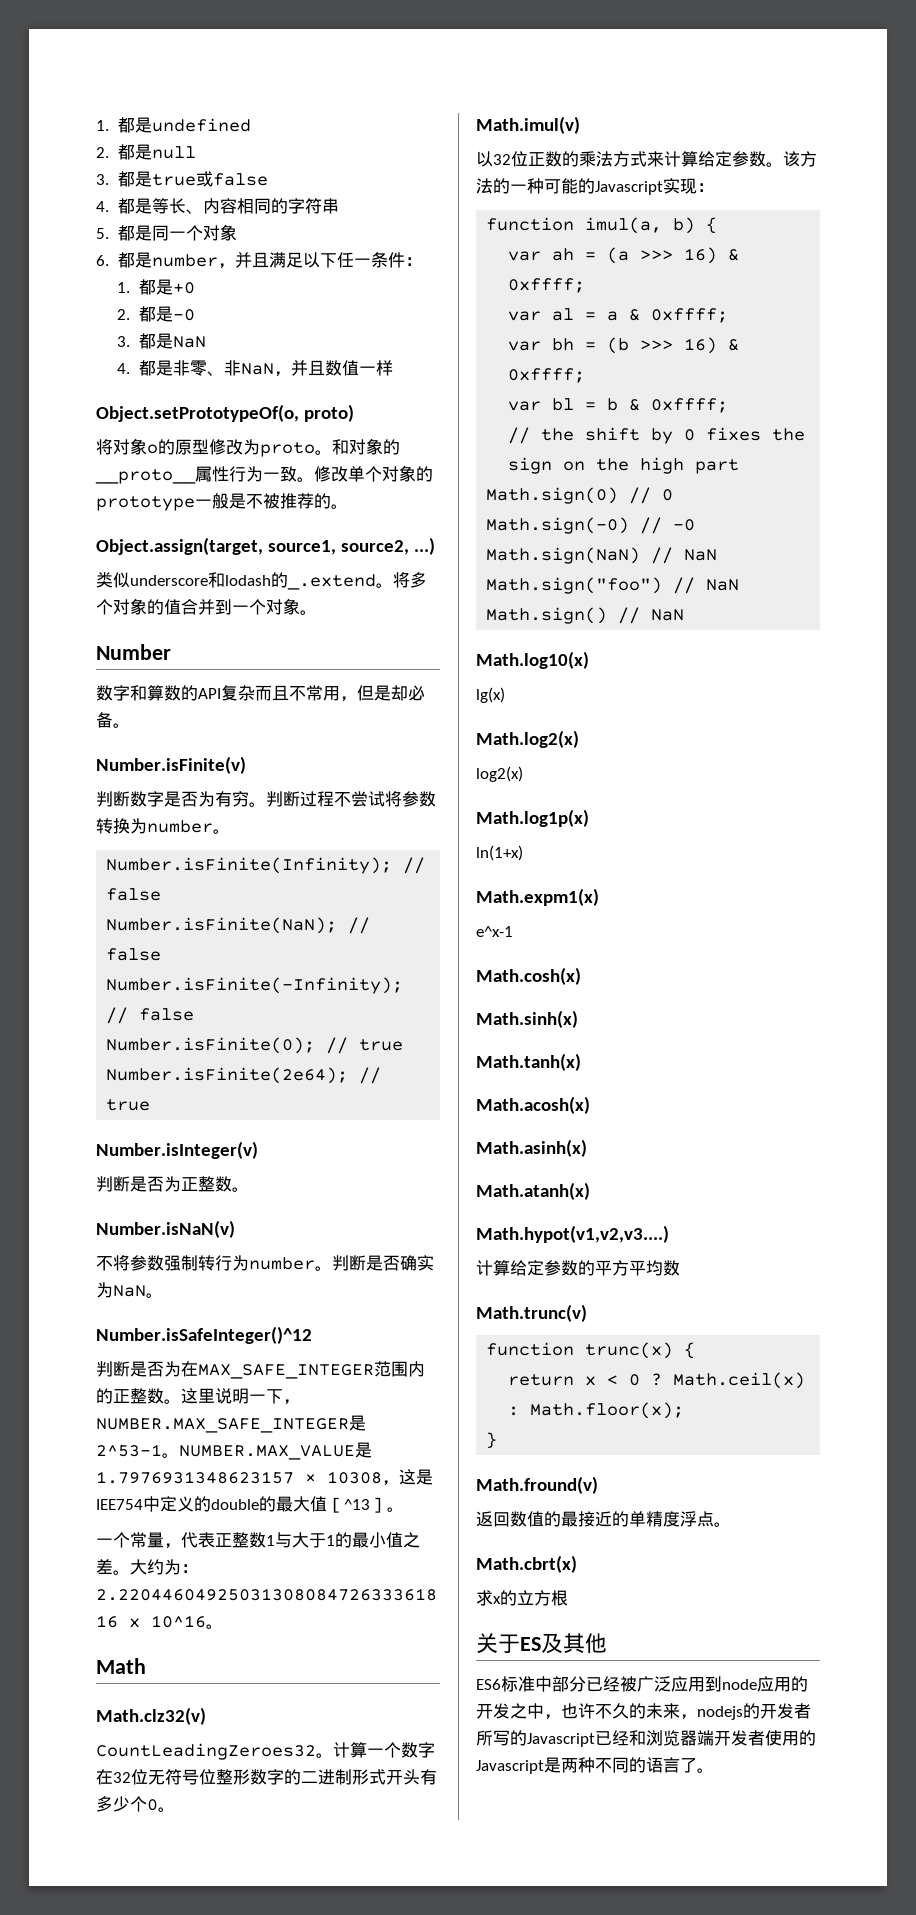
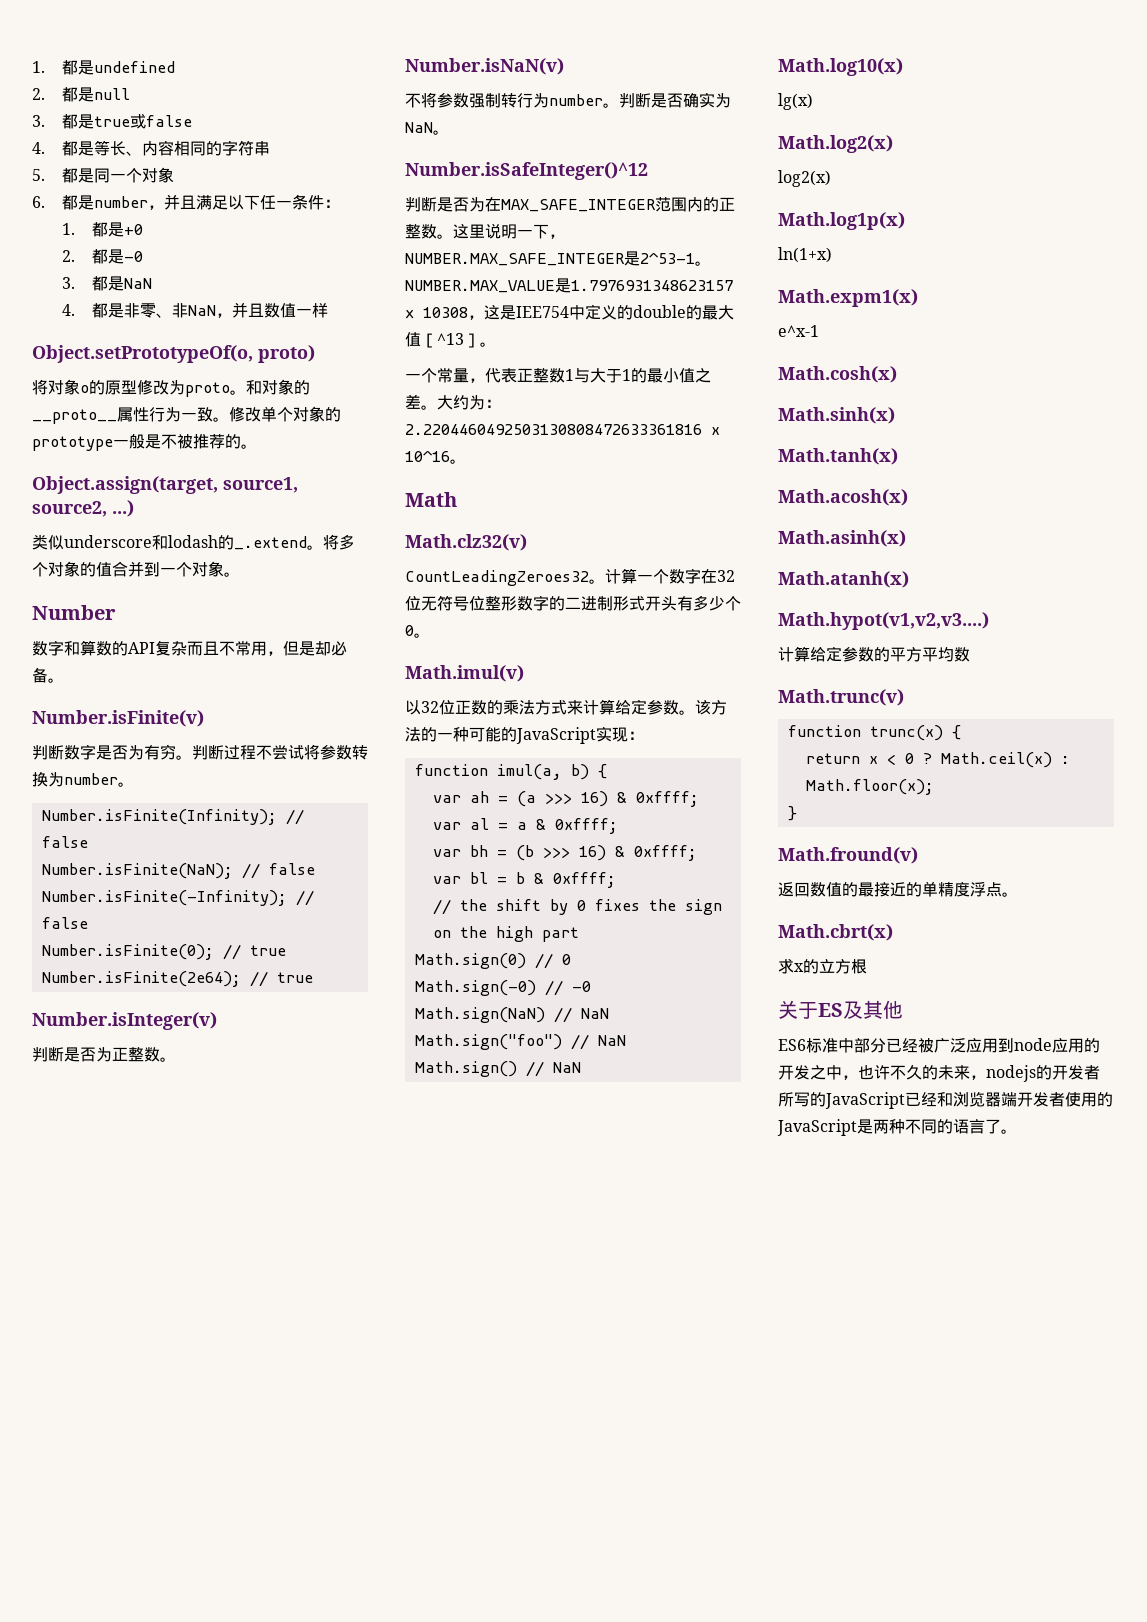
- 该方法的一种可能的Javascript实现：
+ 该方法的一种可能的JavaScript实现：
- ES6标准中部分已经被广泛应用到node应用的开发之中，也许不久的未来，nodejs的开发者所写的Javascript已经和浏览器端开发者使用的Javascript是两种不同的语言了。
+ ES6标准中部分已经被广泛应用到node应用的开发之中，也许不久的未来，nodejs的开发者所写的JavaScript已经和浏览器端开发者使用的JavaScript是两种不同的语言了。

